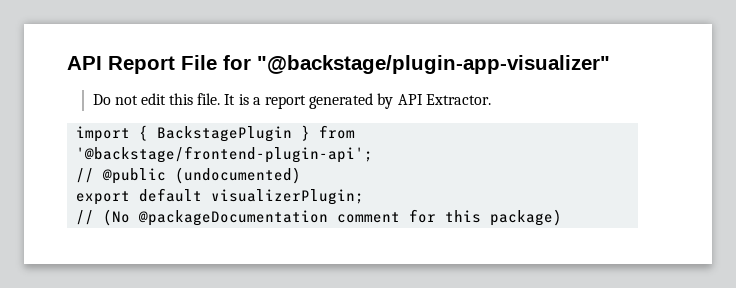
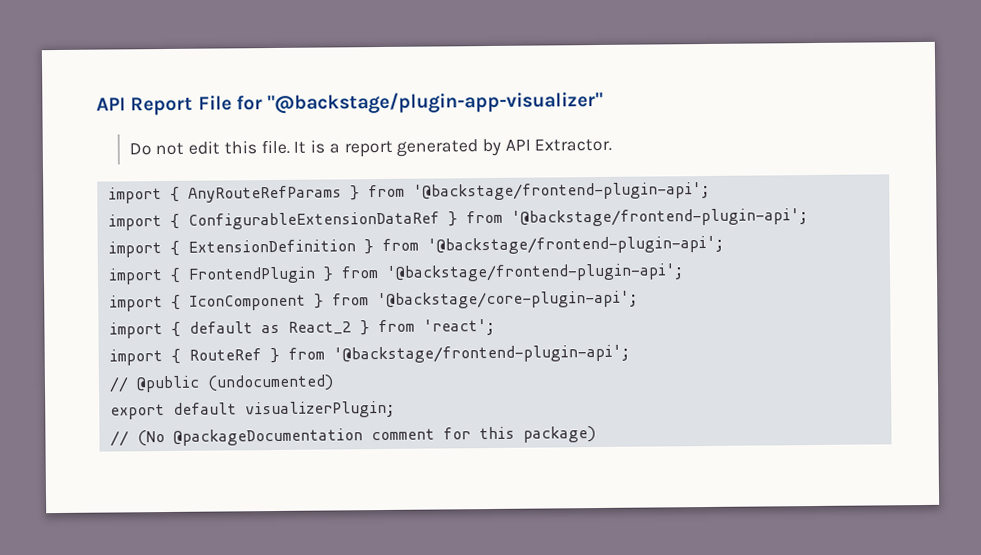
- import { BackstagePlugin } from '@backstage/frontend-plugin-api';
+ import { AnyRouteRefParams } from '@backstage/frontend-plugin-api';
+ import { ConfigurableExtensionDataRef } from '@backstage/frontend-plugin-api';
+ import { ExtensionDefinition } from '@backstage/frontend-plugin-api';
+ import { FrontendPlugin } from '@backstage/frontend-plugin-api';
+ import { IconComponent } from '@backstage/core-plugin-api';
+ import { default as React_2 } from 'react';
+ import { RouteRef } from '@backstage/frontend-plugin-api';

